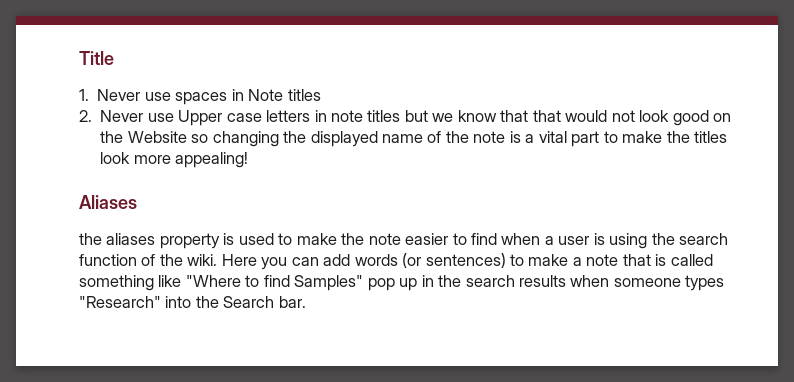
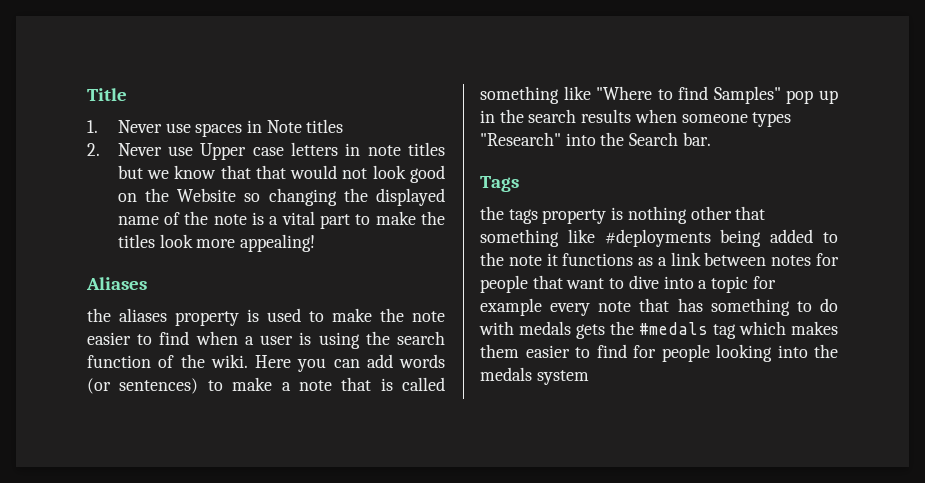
+ Tags
+ the tags property is nothing other that something like #deployments being added to the note it functions as a link between notes for people that want to dive into a topic for example every note that has something to do with medals gets the #medals tag which makes them easier to find for people looking into the medals system

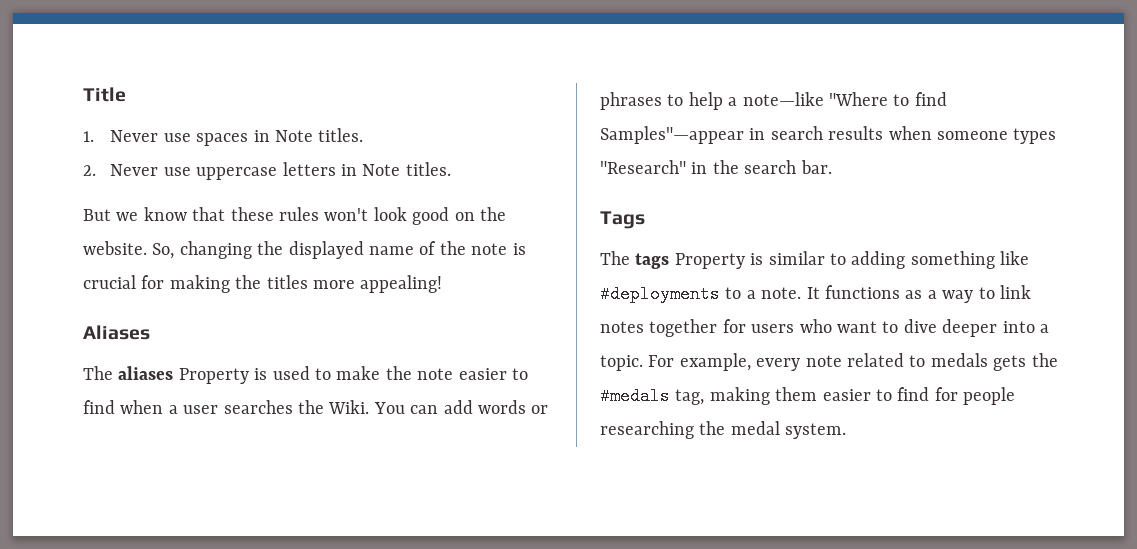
- 1. Never use spaces in Note titles
+ 1. Never use spaces in Note titles.
- 2. Never use Upper case letters in note titles but we know that that would not look good on the Website so changing the displayed name of the note is a vital part to make the titles look more appealing!
+ 2. Never use uppercase letters in Note titles.
+ But we know that these rules won't look good on the website. So, changing the displayed name of the note is crucial for making the titles more appealing!
- the aliases property is used to make the note easier to find when a user is using the search function of the wiki. Here you can add words (or sentences) to make a note that is called something like "Where to find Samples" pop up in the search results when someone types "Research" into the Search bar.
+ The aliases Property is used to make the note easier to find when a user searches the Wiki. You can add words or phrases to help a note—like "Where to find Samples"—appear in search results when someone types "Research" in the search bar.
- the tags property is nothing other that something like #deployments being added to the note it functions as a link between notes for people that want to dive into a topic for example every note that has something to do with medals gets the #medals tag which makes them easier to find for people looking into the medals system
+ The tags Property is similar to adding something like #deployments to a note. It functions as a way to link notes together for users who want to dive deeper into a topic. For example, every note related to medals gets the #medals tag, making them easier to find for people researching the medal system.

